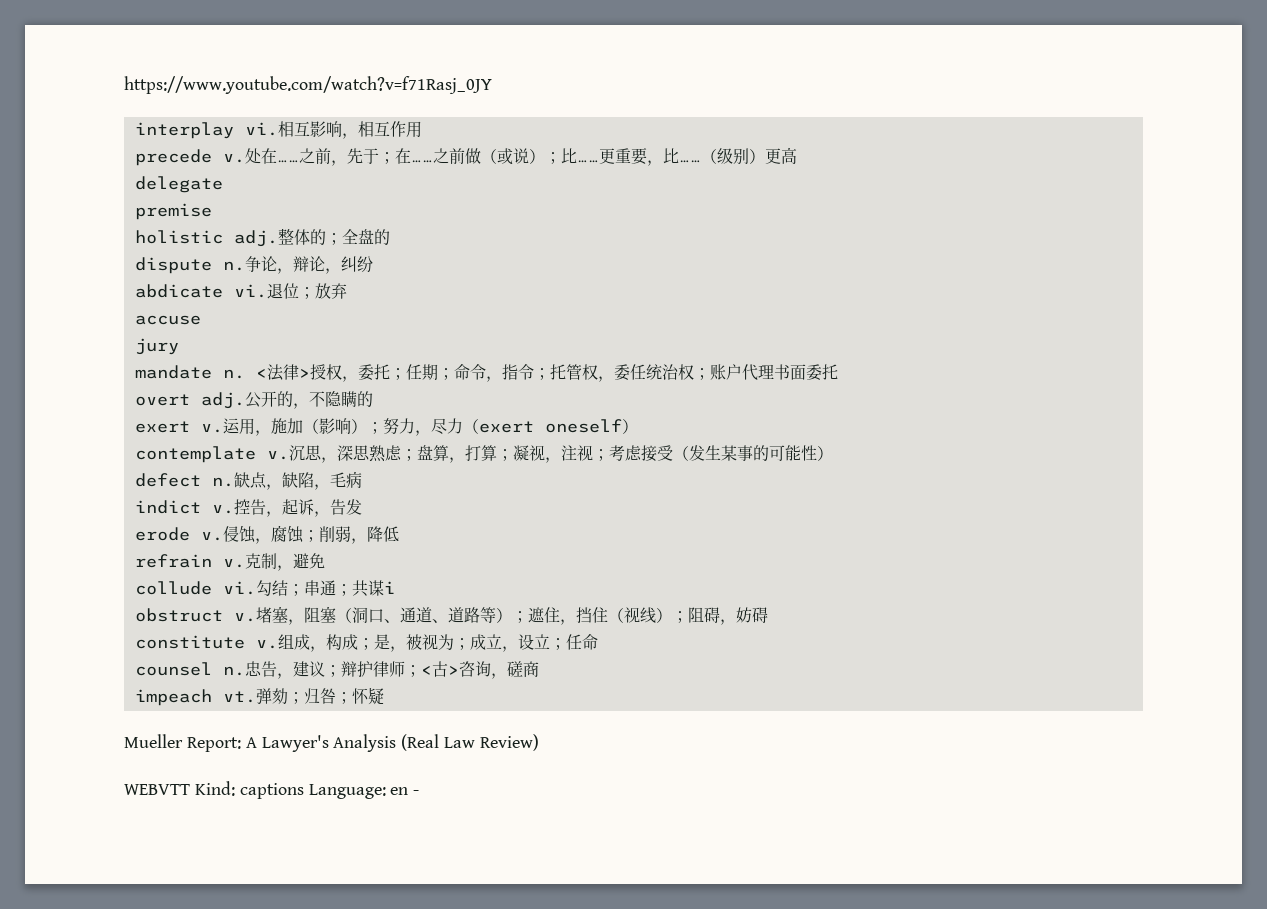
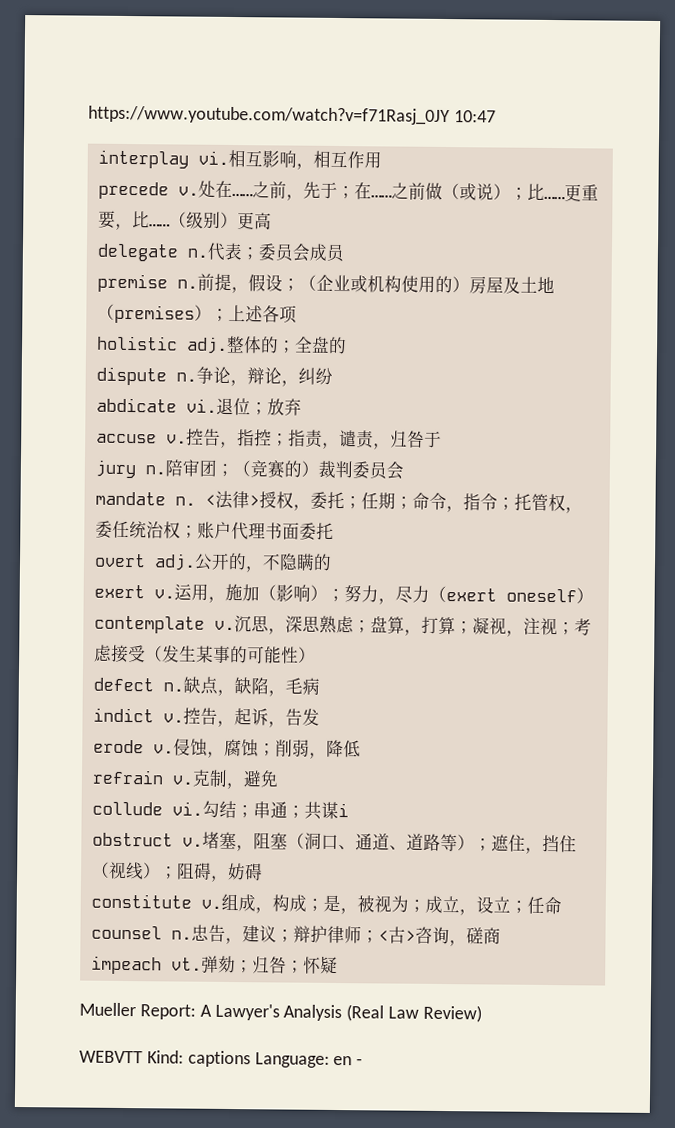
- https://www.youtube.com/watch?v=f71Rasj_0JY
+ https://www.youtube.com/watch?v=f71Rasj_0JY 10:47
- delegate
- premise
+ delegate n.代表；委员会成员
+ premise n.前提，假设；（企业或机构使用的）房屋及土地（premises）；上述各项
- accuse
- jury
+ accuse v.控告，指控；指责，谴责，归咎于
+ jury n.陪审团；（竞赛的）裁判委员会

